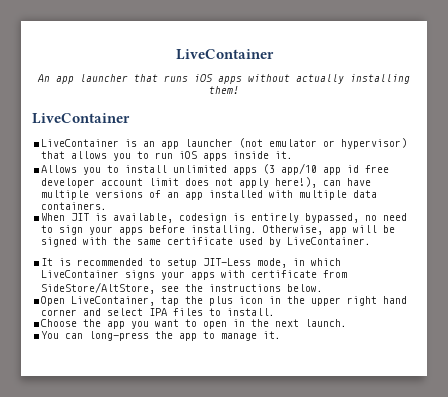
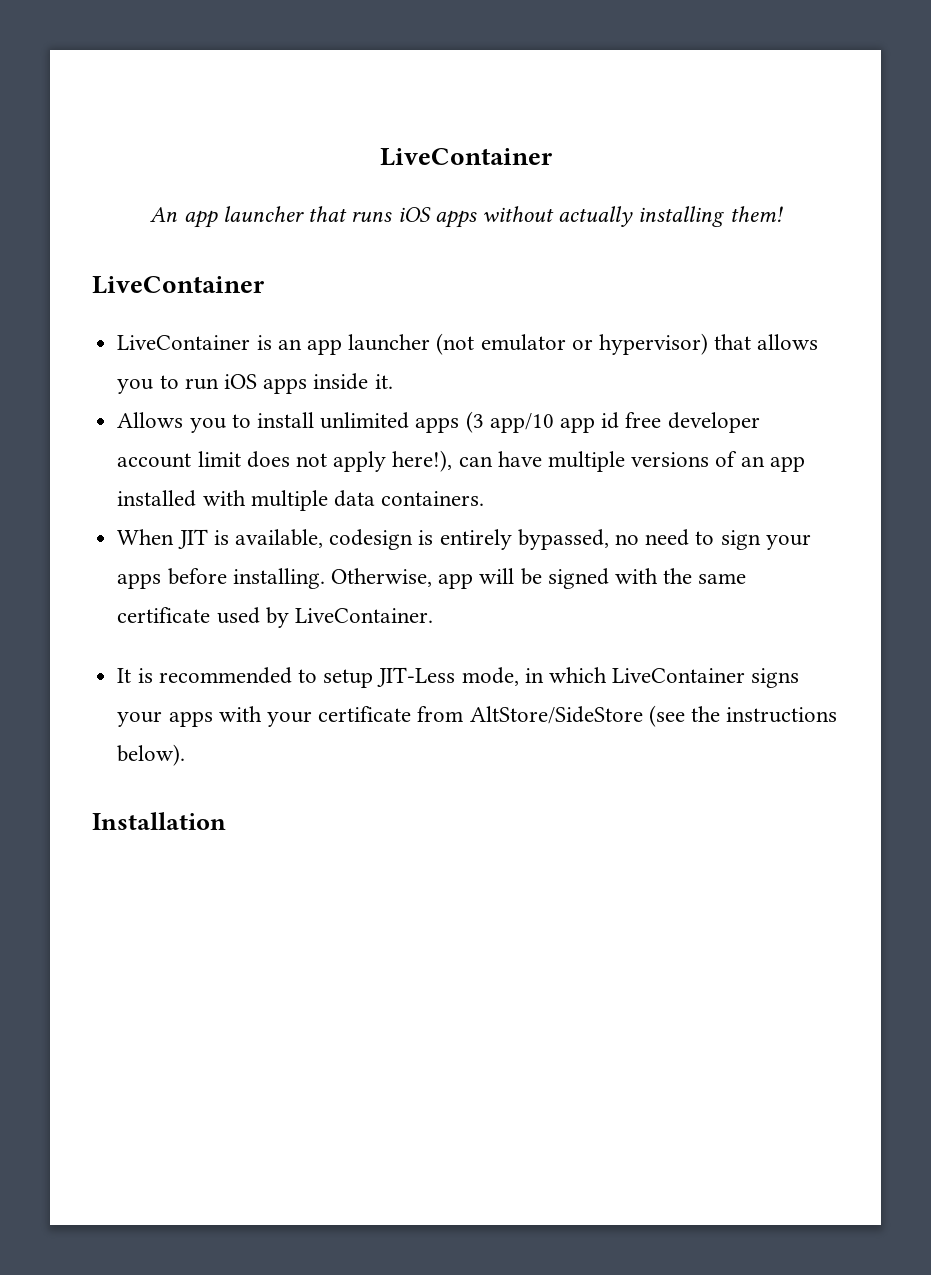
- It is recommended to setup JIT-Less mode, in which LiveContainer signs your apps with certificate from SideStore/AltStore, see the instructions below.
- Open LiveContainer, tap the plus icon in the upper right hand corner and select IPA files to install.
- Choose the app you want to open in the next launch.
- You can long-press the app to manage it.
+ It is recommended to setup JIT-Less mode, in which LiveContainer signs your apps with your certificate from AltStore/SideStore (see the instructions below).
+ Installation

